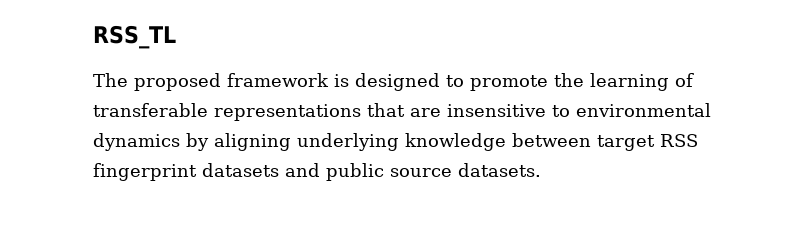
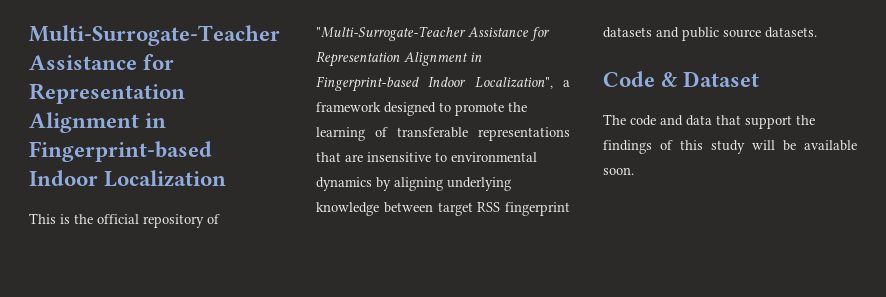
- RSS_TL
- The proposed framework is designed to promote the learning of transferable representations that are insensitive to environmental dynamics by aligning underlying knowledge between target RSS fingerprint datasets and public source datasets.
+ Multi-Surrogate-Teacher Assistance for Representation Alignment in Fingerprint-based Indoor Localization
+ This is the official repository of "Multi-Surrogate-Teacher Assistance for Representation Alignment in Fingerprint-based Indoor Localization", a framework designed to promote the learning of transferable representations that are insensitive to environmental dynamics by aligning underlying knowledge between target RSS fingerprint datasets and public source datasets.
+ Code & Dataset
+ The code and data that support the findings of this study will be available soon.

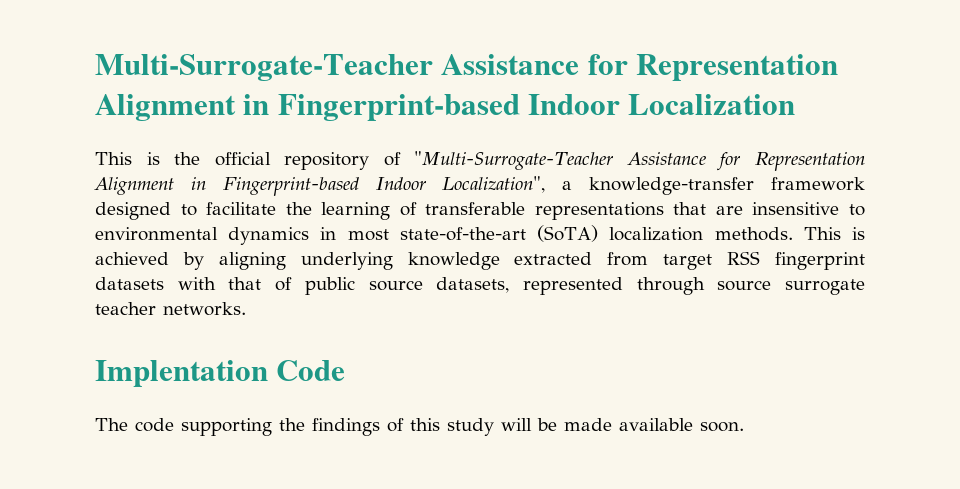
- This is the official repository of "Multi-Surrogate-Teacher Assistance for Representation Alignment in Fingerprint-based Indoor Localization", a framework designed to promote the learning of transferable representations that are insensitive to environmental dynamics by aligning underlying knowledge between target RSS fingerprint datasets and public source datasets.
- Code & Dataset
+ This is the official repository of "Multi-Surrogate-Teacher Assistance for Representation Alignment in Fingerprint-based Indoor Localization", a knowledge-transfer framework designed to facilitate the learning of transferable representations that are insensitive to environmental dynamics in most state-of-the-art (SoTA) localization methods. This is achieved by aligning underlying knowledge extracted from target RSS fingerprint datasets with that of public source datasets, represented through source surrogate teacher networks.
+ Implentation Code
- The code and data that support the findings of this study will be available soon.
+ The code supporting the findings of this study will be made available soon.

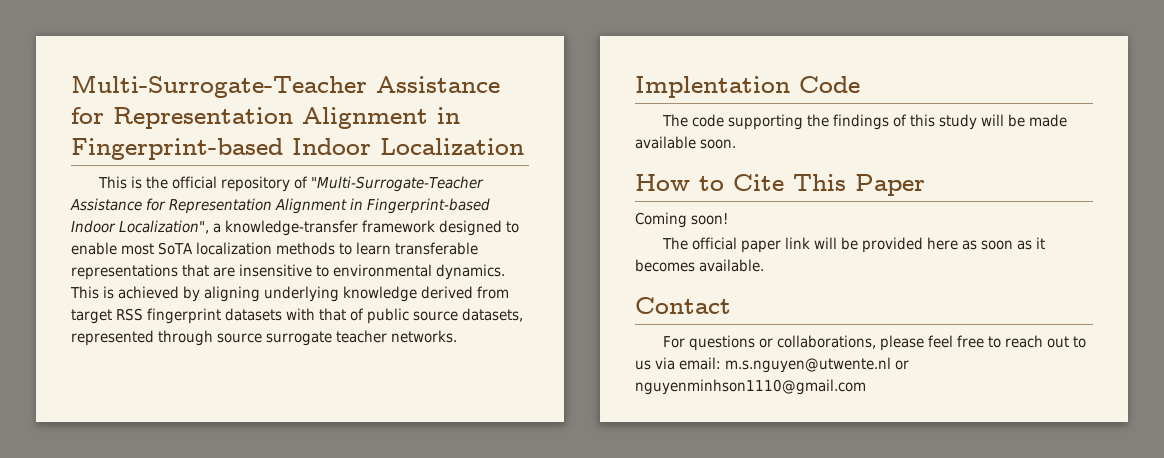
- This is the official repository of "Multi-Surrogate-Teacher Assistance for Representation Alignment in Fingerprint-based Indoor Localization", a knowledge-transfer framework designed to facilitate the learning of transferable representations that are insensitive to environmental dynamics in most state-of-the-art (SoTA) localization methods.
+ This is the official repository of "Multi-Surrogate-Teacher Assistance for Representation Alignment in Fingerprint-based Indoor Localization", a knowledge-transfer framework designed to enable most SoTA localization methods to learn transferable representations that are insensitive to environmental dynamics.
- This is achieved by aligning underlying knowledge extracted from target RSS fingerprint datasets with that of public source datasets, represented through source surrogate teacher networks.
+ This is achieved by aligning underlying knowledge derived from target RSS fingerprint datasets with that of public source datasets, represented through source surrogate teacher networks.
+ How to Cite This Paper
+ Coming soon!
+ The official paper link will be provided here as soon as it becomes available.
+ Contact
+ For questions or collaborations, please feel free to reach out to us via email: m.s.nguyen@utwente.nl or nguyenminhson1110@gmail.com

